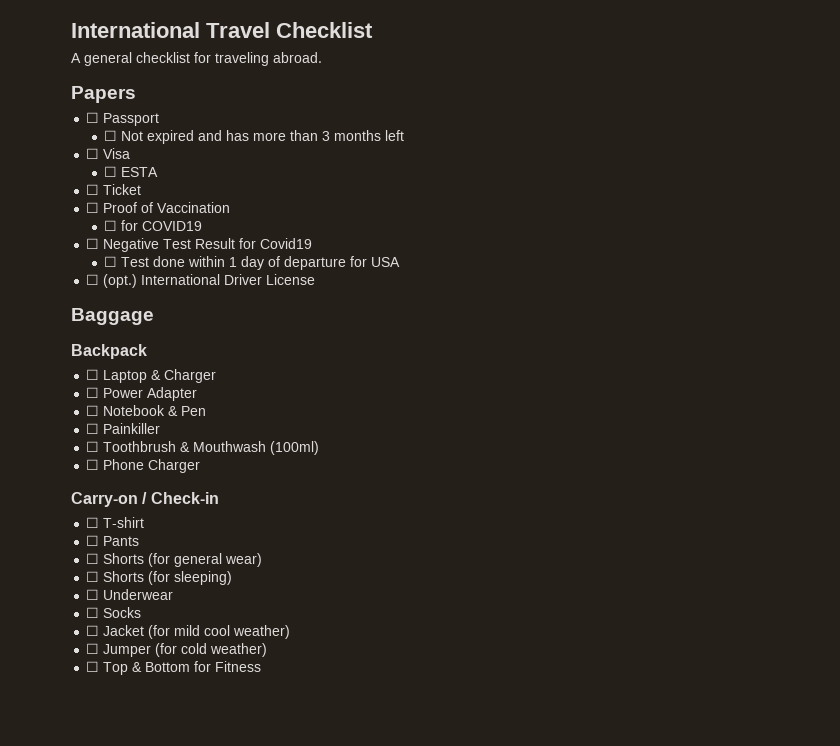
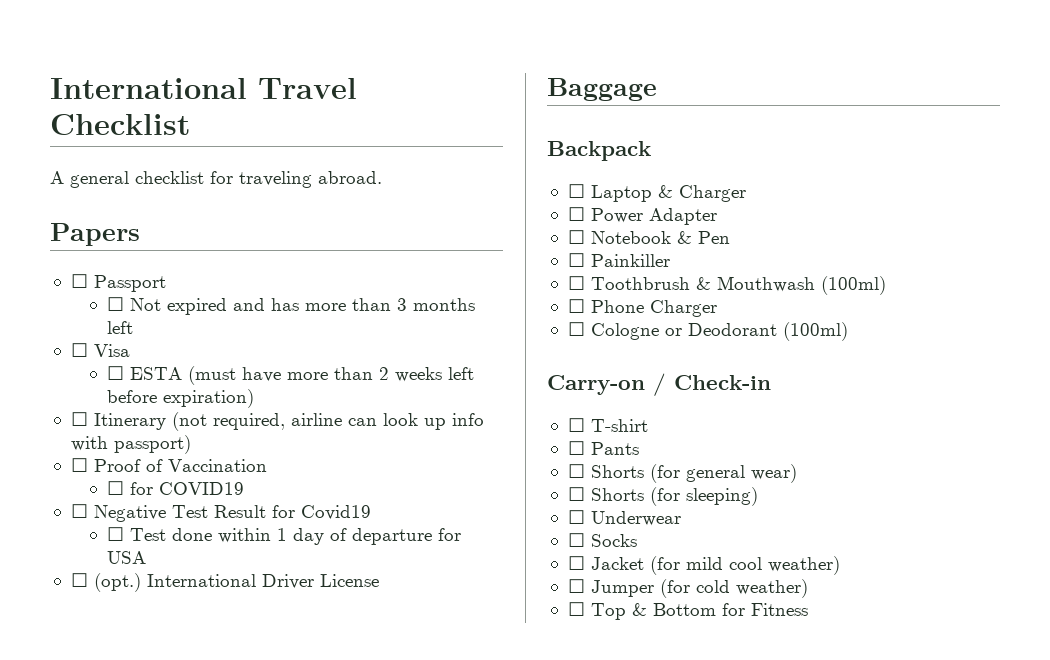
- ☐ ESTA
- ☐ Ticket
+ ☐ ESTA (must have more than 2 weeks left before expiration)
+ ☐ Itinerary (not required, airline can look up info with passport)
+ ☐ Cologne or Deodorant (100ml)

